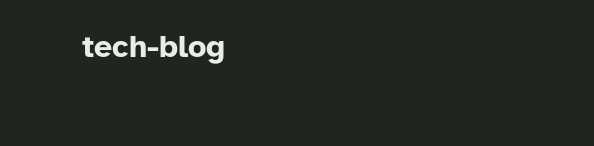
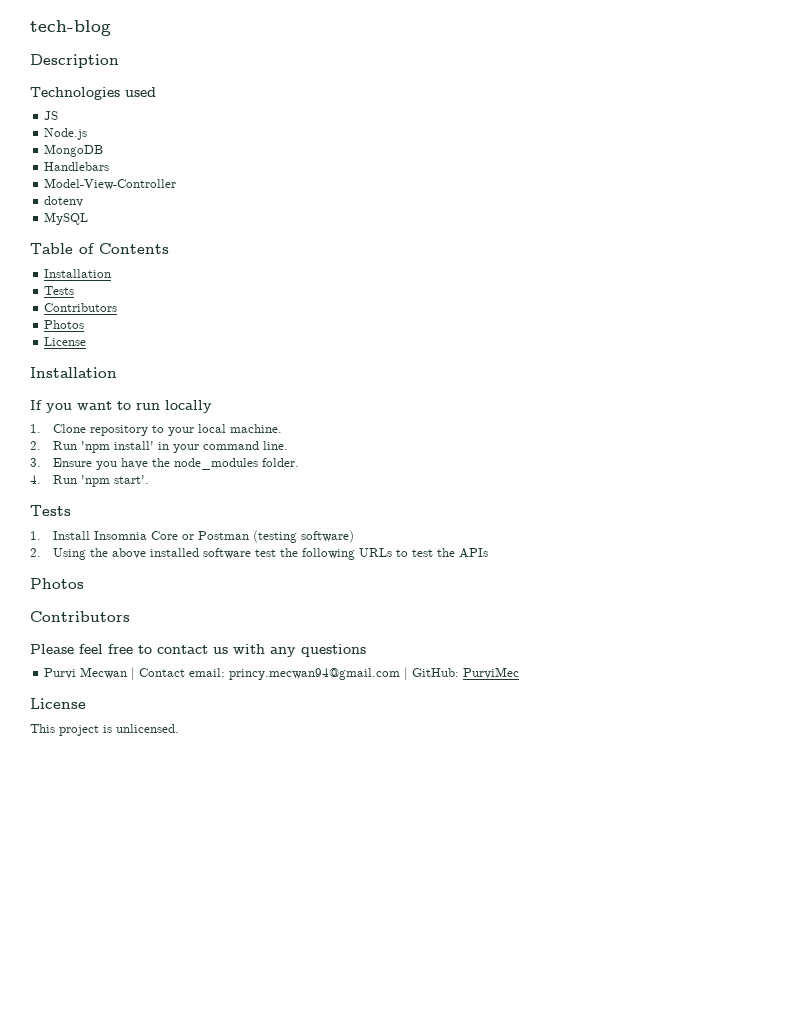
+ Description
+ Technologies used
+ JS
+ Node.js
+ MongoDB
+ Handlebars
+ Model-View-Controller
+ dotenv
+ MySQL
+ Table of Contents
+ Installation
+ Tests
+ Contributors
+ Photos
+ License
+ Installation
+ If you want to run locally
+ 1. Clone repository to your local machine.
+ 2. Run 'npm install' in your command line.
+ 3. Ensure you have the node_modules folder.
+ 4. Run 'npm start'.
+ Tests
+ 1. Install Insomnia Core or Postman (testing software)
+ 2. Using the above installed software test the following URLs to test the APIs
+ Photos
+ Contributors
+ Please feel free to contact us with any questions
+ Purvi Mecwan | Contact email: princy.mecwan94@gmail.com | GitHub: PurviMec
+ License
+ This project is unlicensed.

